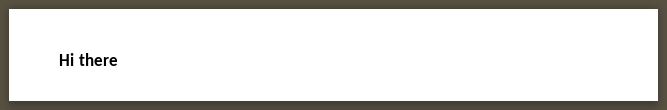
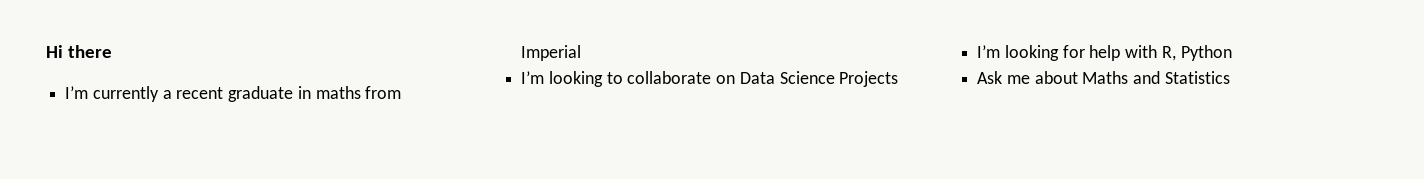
+ I’m currently a recent graduate in maths from Imperial
+ I’m looking to collaborate on Data Science Projects
+ I’m looking for help with R, Python
+ Ask me about Maths and Statistics

